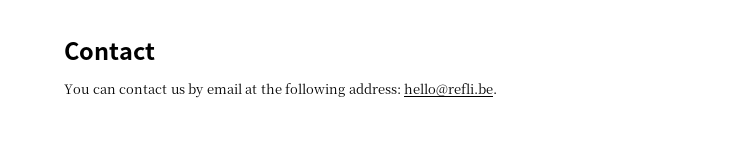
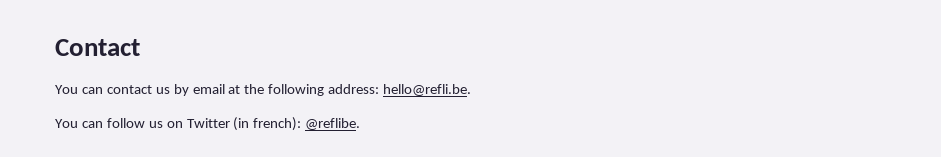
+ You can follow us on Twitter (in french): @reflibe.

